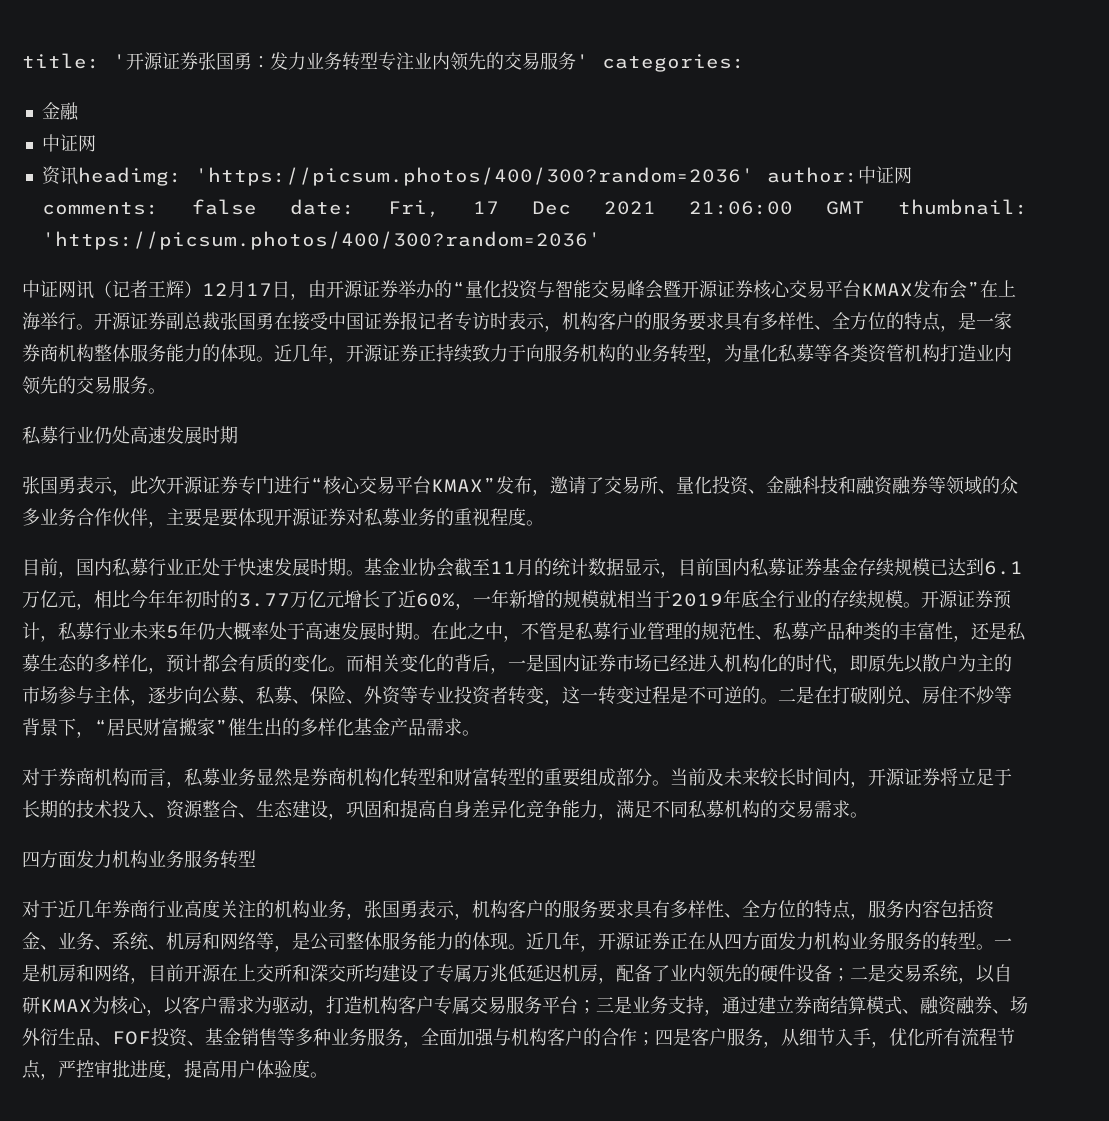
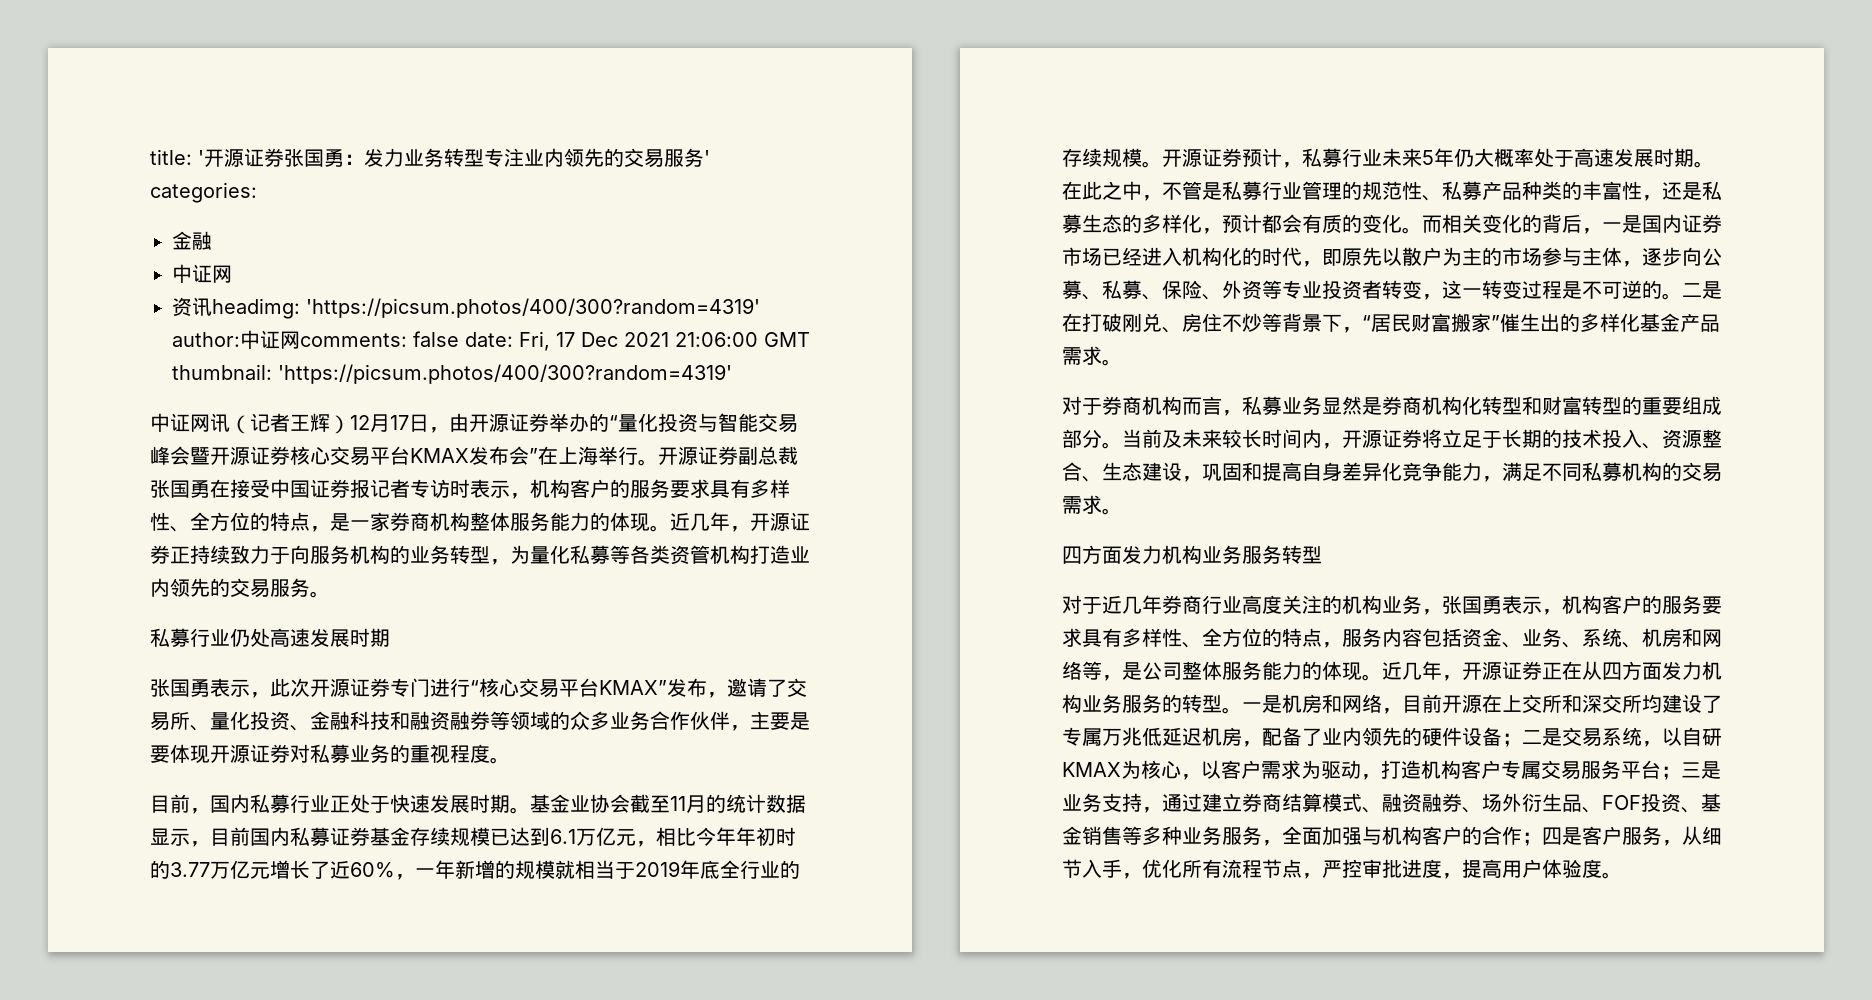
- 资讯headimg: 'https://picsum.photos/400/300?random=2036' author:中证网comments: false date: Fri, 17 Dec 2021 21:06:00 GMT thumbnail: 'https://picsum.photos/400/300?random=2036'
+ 资讯headimg: 'https://picsum.photos/400/300?random=4319' author:中证网comments: false date: Fri, 17 Dec 2021 21:06:00 GMT thumbnail: 'https://picsum.photos/400/300?random=4319'

